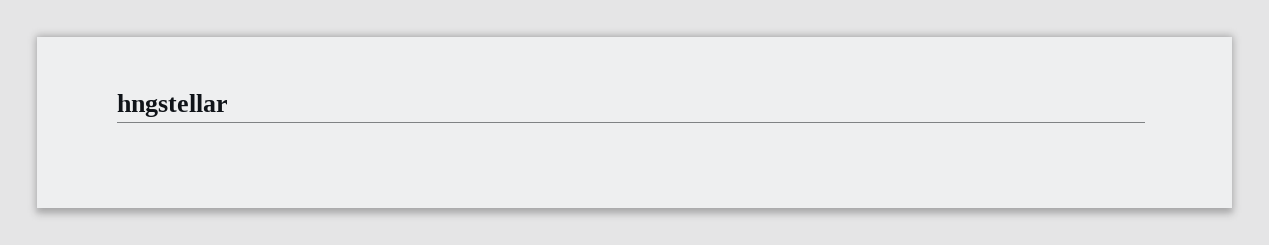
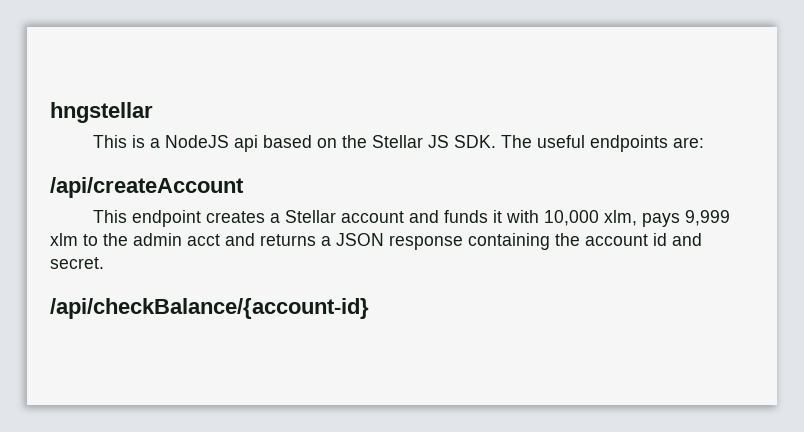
+ This is a NodeJS api based on the Stellar JS SDK. The useful endpoints are:
+ /api/createAccount
+ This endpoint creates a Stellar account and funds it with 10,000 xlm, pays 9,999 xlm to the admin acct and returns a JSON response containing the account id and secret.
+ /api/checkBalance/{account-id}

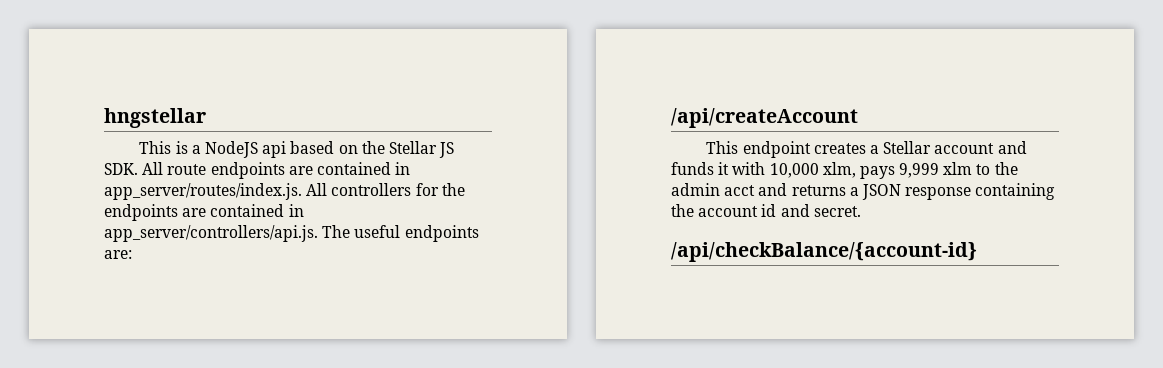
- This is a NodeJS api based on the Stellar JS SDK. The useful endpoints are:
+ This is a NodeJS api based on the Stellar JS SDK. All route endpoints are contained in app_server/routes/index.js. All controllers for the endpoints are contained in app_server/controllers/api.js. The useful endpoints are:

